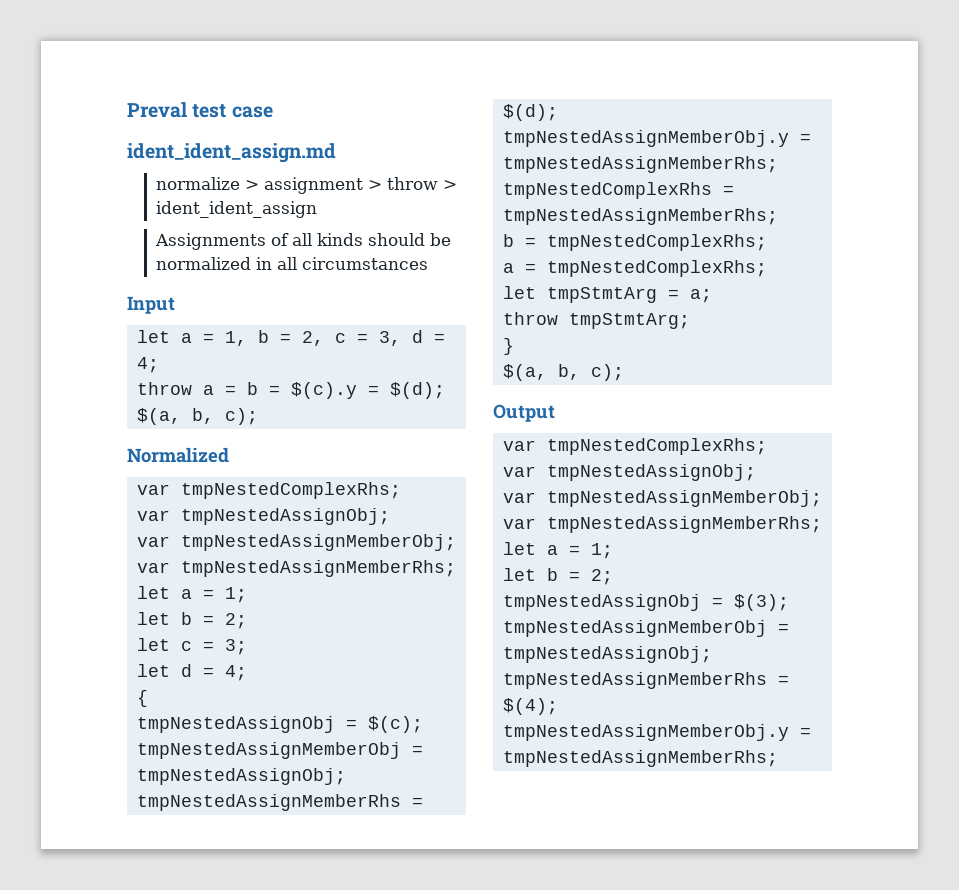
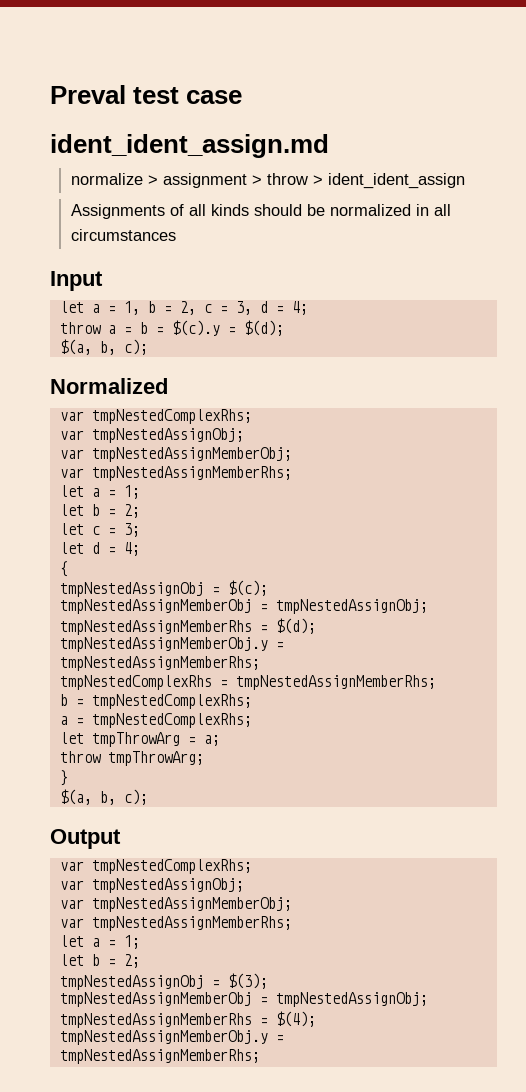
- let tmpStmtArg = a;
+ let tmpThrowArg = a;
- throw tmpStmtArg;
+ throw tmpThrowArg;

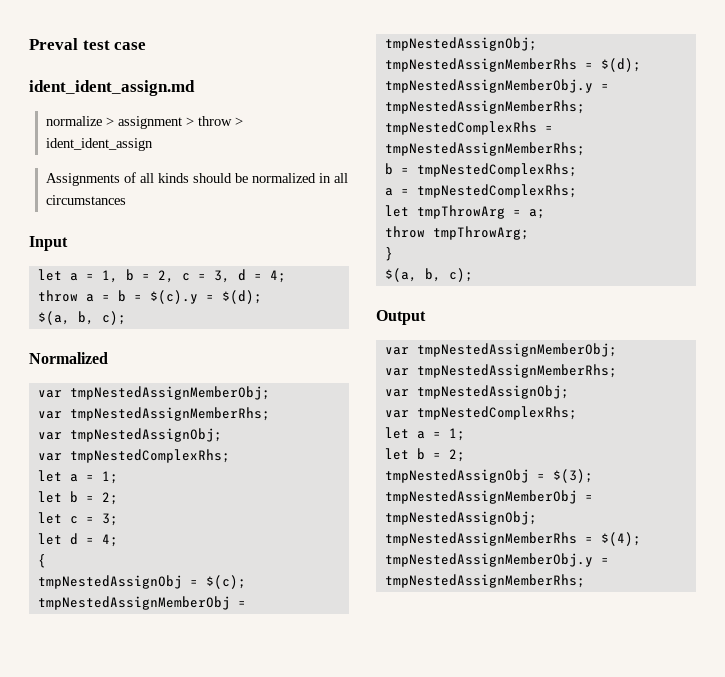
  Normalized
- var tmpNestedComplexRhs;
- var tmpNestedAssignObj;
  var tmpNestedAssignMemberObj;
  var tmpNestedAssignMemberRhs;
+ var tmpNestedAssignObj;
+ var tmpNestedComplexRhs;
  Output
- var tmpNestedComplexRhs;
- var tmpNestedAssignObj;
  var tmpNestedAssignMemberObj;
  var tmpNestedAssignMemberRhs;
+ var tmpNestedAssignObj;
+ var tmpNestedComplexRhs;

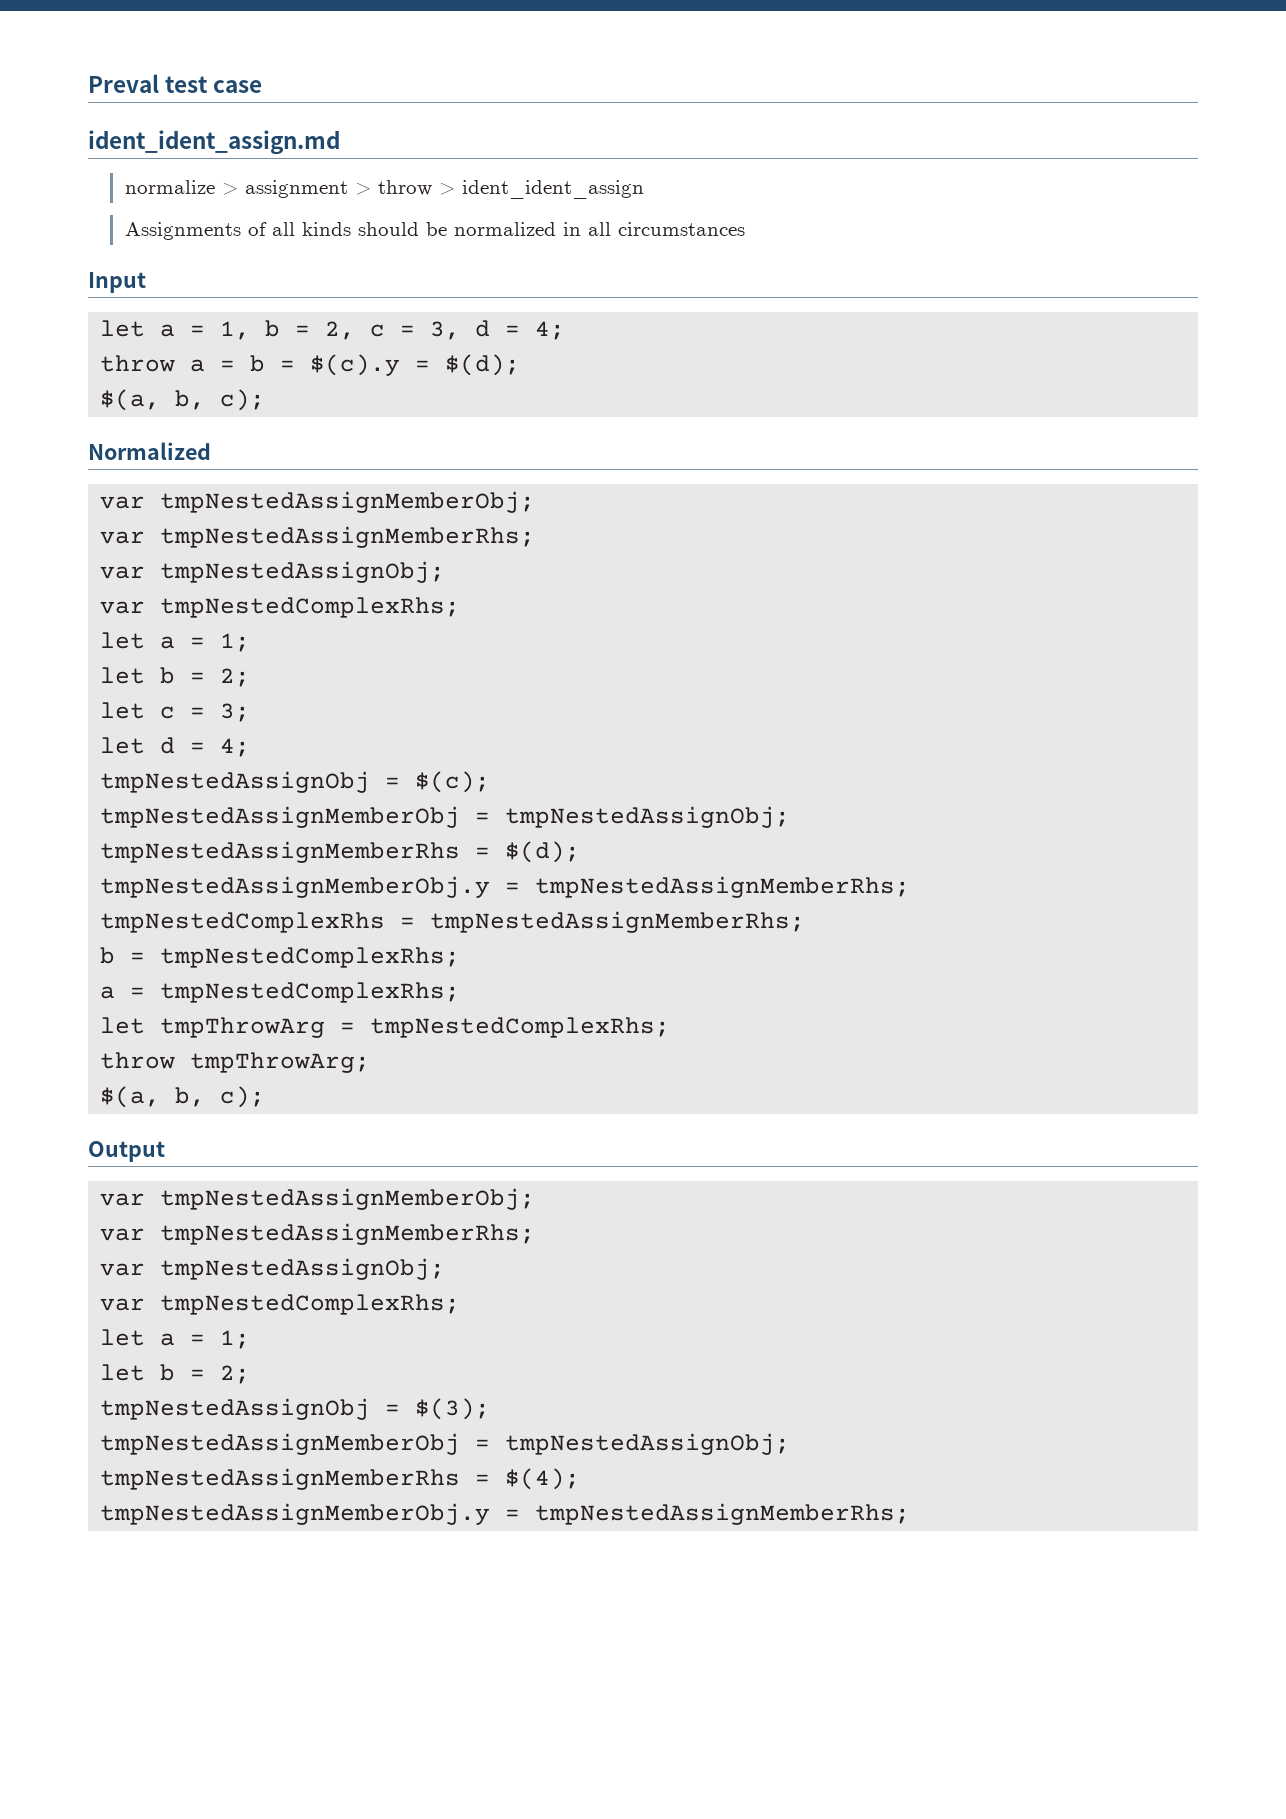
- {
- let tmpThrowArg = a;
+ let tmpThrowArg = tmpNestedComplexRhs;
- }

